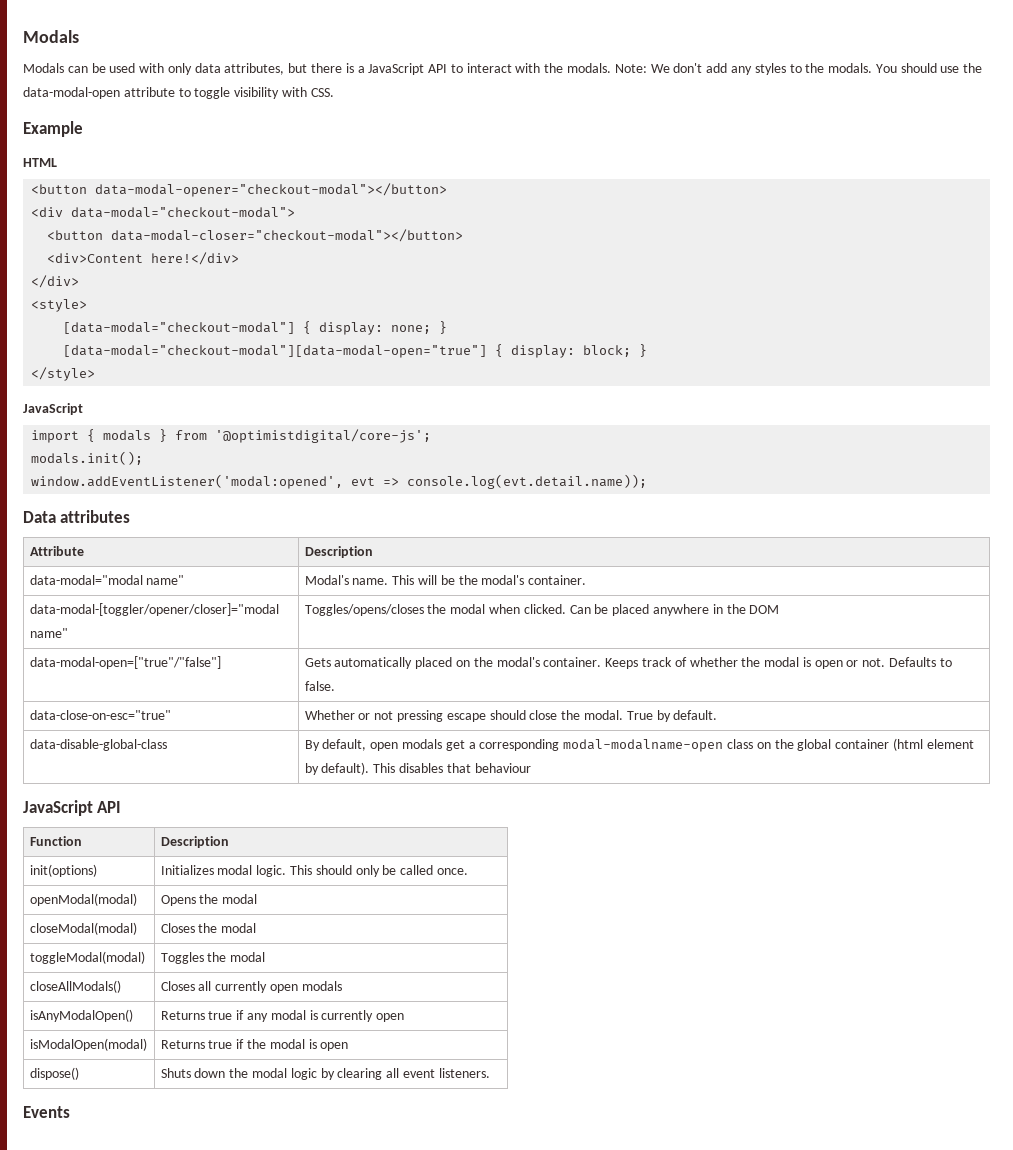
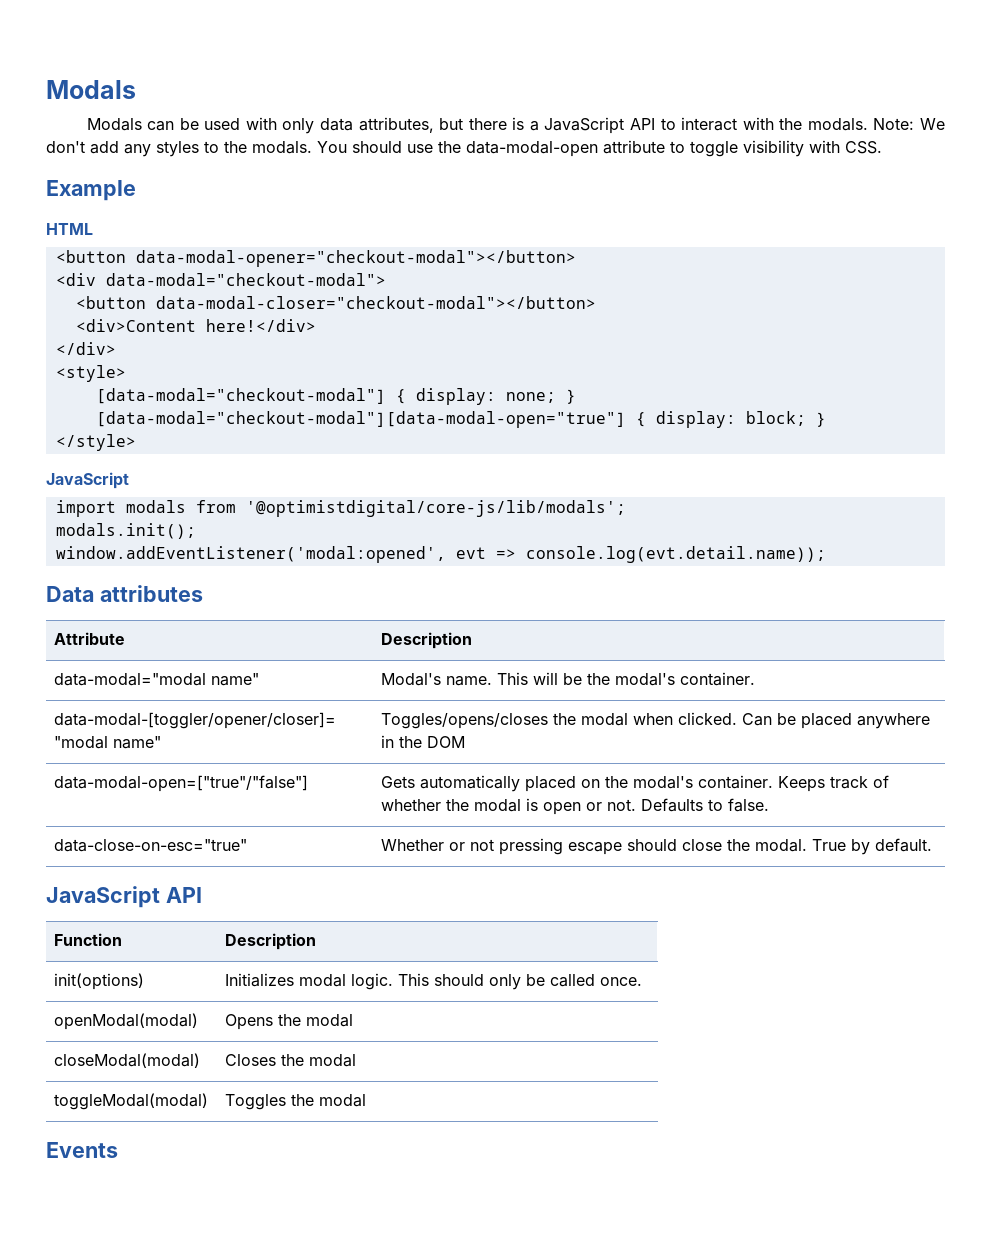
- import { modals } from '@optimistdigital/core-js';
+ import modals from '@optimistdigital/core-js/lib/modals';
- data-disable-global-class | By default, open modals get a corresponding modal-modalname-open class on the global container (html element by default). This disables that behaviour
- closeAllModals() | Closes all currently open modals
- isAnyModalOpen() | Returns true if any modal is currently open
- isModalOpen(modal) | Returns true if the modal is open
- dispose() | Shuts down the modal logic by clearing all event listeners.

